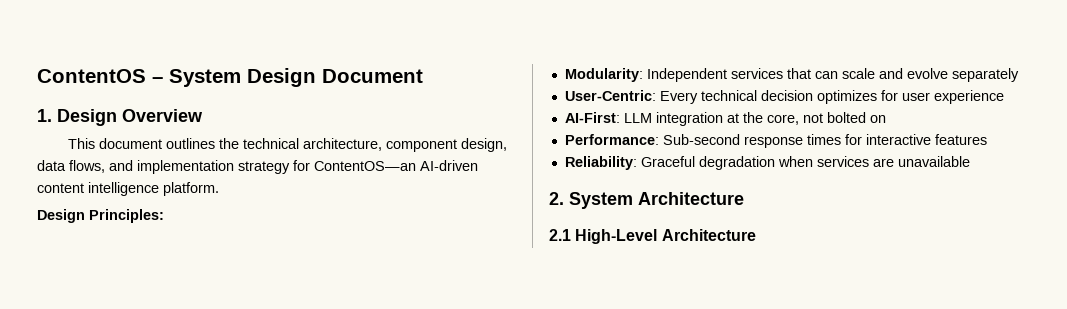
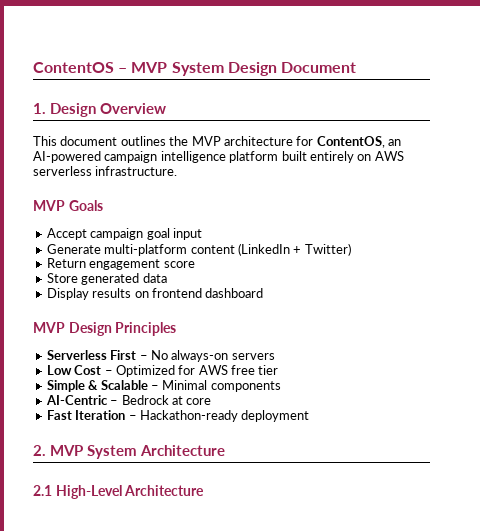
- ContentOS – System Design Document
+ ContentOS – MVP System Design Document
- This document outlines the technical architecture, component design, data flows, and implementation strategy for ContentOS—an AI-driven content intelligence platform.
- Design Principles:
- Modularity: Independent services that can scale and evolve separately
- User-Centric: Every technical decision optimizes for user experience
- AI-First: LLM integration at the core, not bolted on
- Performance: Sub-second response times for interactive features
- Reliability: Graceful degradation when services are unavailable
+ This document outlines the MVP architecture for ContentOS, an AI-powered campaign intelligence platform built entirely on AWS serverless infrastructure.
+ MVP Goals
+ Accept campaign goal input
+ Generate multi-platform content (LinkedIn + Twitter)
+ Return engagement score
+ Store generated data
+ Display results on frontend dashboard
+ MVP Design Principles
+ Serverless First – No always-on servers
+ Low Cost – Optimized for AWS free tier
+ Simple & Scalable – Minimal components
+ AI-Centric – Bedrock at core
+ Fast Iteration – Hackathon-ready deployment
- 2. System Architecture
+ 2. MVP System Architecture

